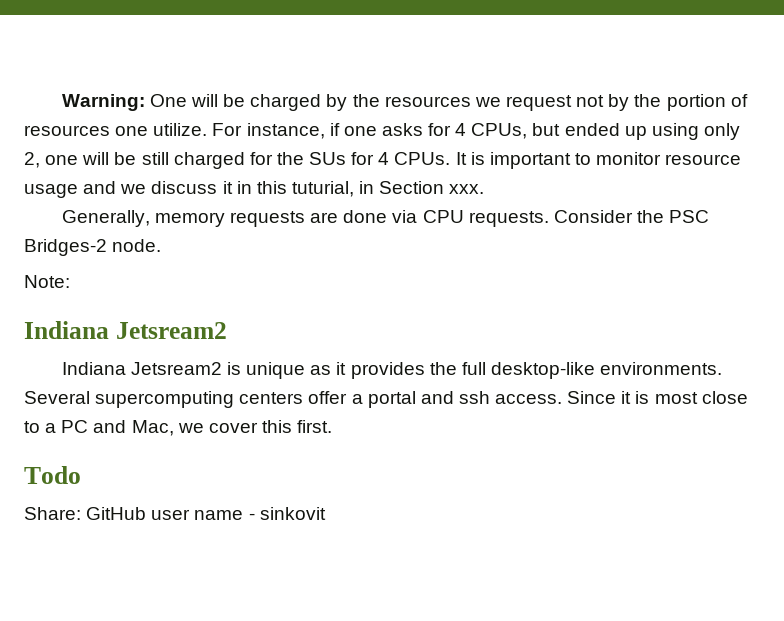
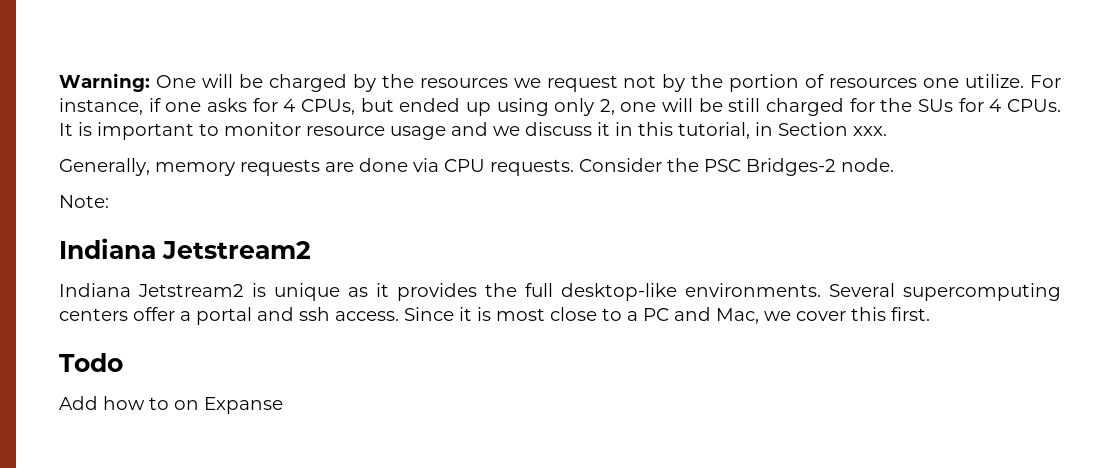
- It is important to monitor resource usage and we discuss it in this tuturial, in Section xxx.
+ It is important to monitor resource usage and we discuss it in this tutorial, in Section xxx.
  Note:
- Indiana Jetsream2
- Indiana Jetsream2 is unique as it provides the full desktop-like environments.
+ Indiana Jetstream2
+ Indiana Jetstream2 is unique as it provides the full desktop-like environments.
- Share: GitHub user name - sinkovit
+ Add how to on Expanse

